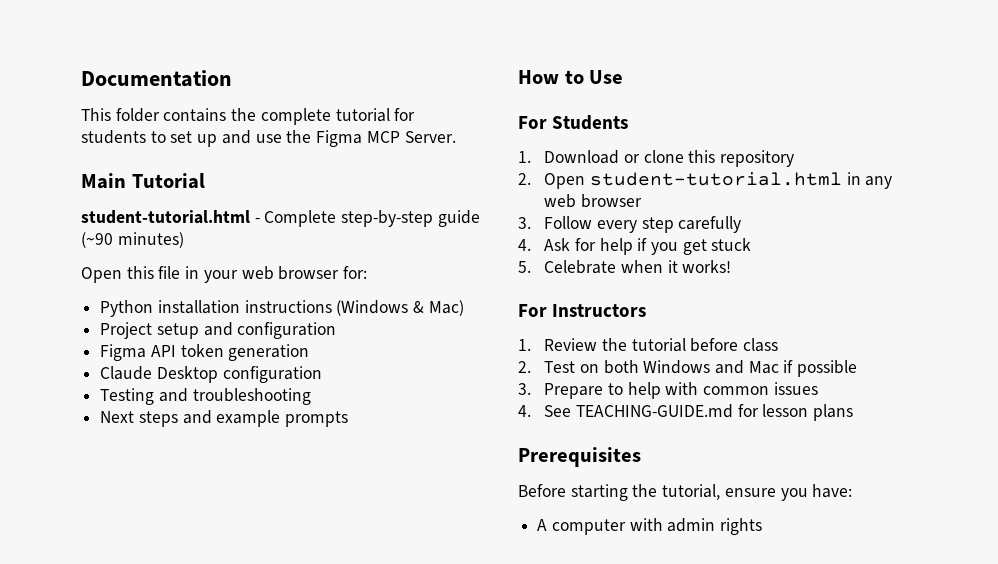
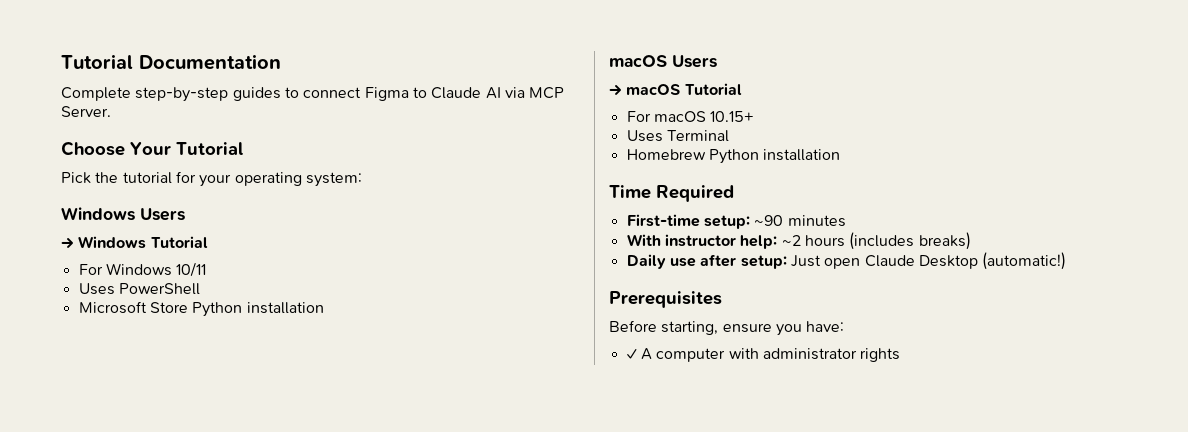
- Documentation
+ Tutorial Documentation
- This folder contains the complete tutorial for students to set up and use the Figma MCP Server.
+ Complete step-by-step guides to connect Figma to Claude AI via MCP Server.
- Main Tutorial
- student-tutorial.html - Complete step-by-step guide (~90 minutes)
- Open this file in your web browser for:
- Python installation instructions (Windows & Mac)
- Project setup and configuration
- Figma API token generation
- Claude Desktop configuration
- Testing and troubleshooting
- Next steps and example prompts
- How to Use
- For Students
- 1. Download or clone this repository
- 2. Open student-tutorial.html in any web browser
- 3. Follow every step carefully
- 4. Ask for help if you get stuck
- 5. Celebrate when it works!
- For Instructors
- 1. Review the tutorial before class
- 2. Test on both Windows and Mac if possible
- 3. Prepare to help with common issues
- 4. See TEACHING-GUIDE.md for lesson plans
+ Choose Your Tutorial
+ Pick the tutorial for your operating system:
+ Windows Users
+ → Windows Tutorial
+ For Windows 10/11
+ Uses PowerShell
+ Microsoft Store Python installation
+ macOS Users
+ → macOS Tutorial
+ For macOS 10.15+
+ Uses Terminal
+ Homebrew Python installation
+ Time Required
+ First-time setup: ~90 minutes
+ With instructor help: ~2 hours (includes breaks)
+ Daily use after setup: Just open Claude Desktop (automatic!)
- Before starting the tutorial, ensure you have:
+ Before starting, ensure you have:
- A computer with admin rights
+ ✓ A computer with administrator rights

